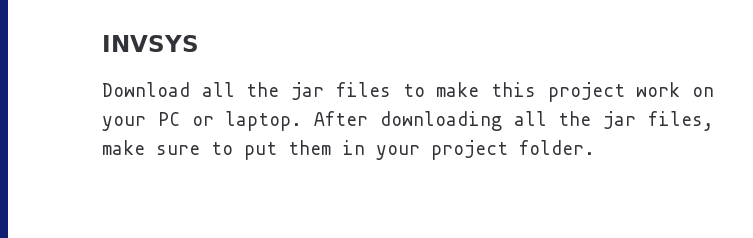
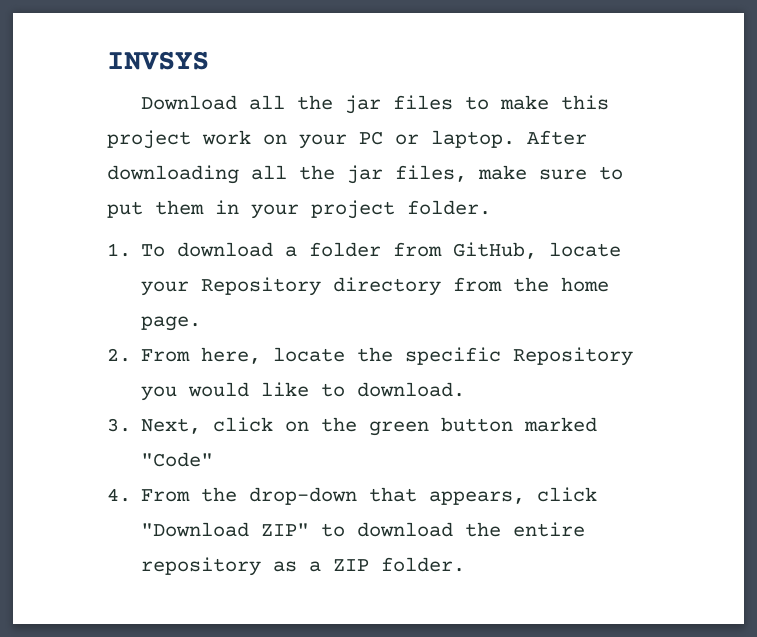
+ 1. To download a folder from GitHub, locate your Repository directory from the home page.
+ 2. From here, locate the specific Repository you would like to download.
+ 3. Next, click on the green button marked "Code"
+ 4. From the drop-down that appears, click "Download ZIP" to download the entire repository as a ZIP folder.

